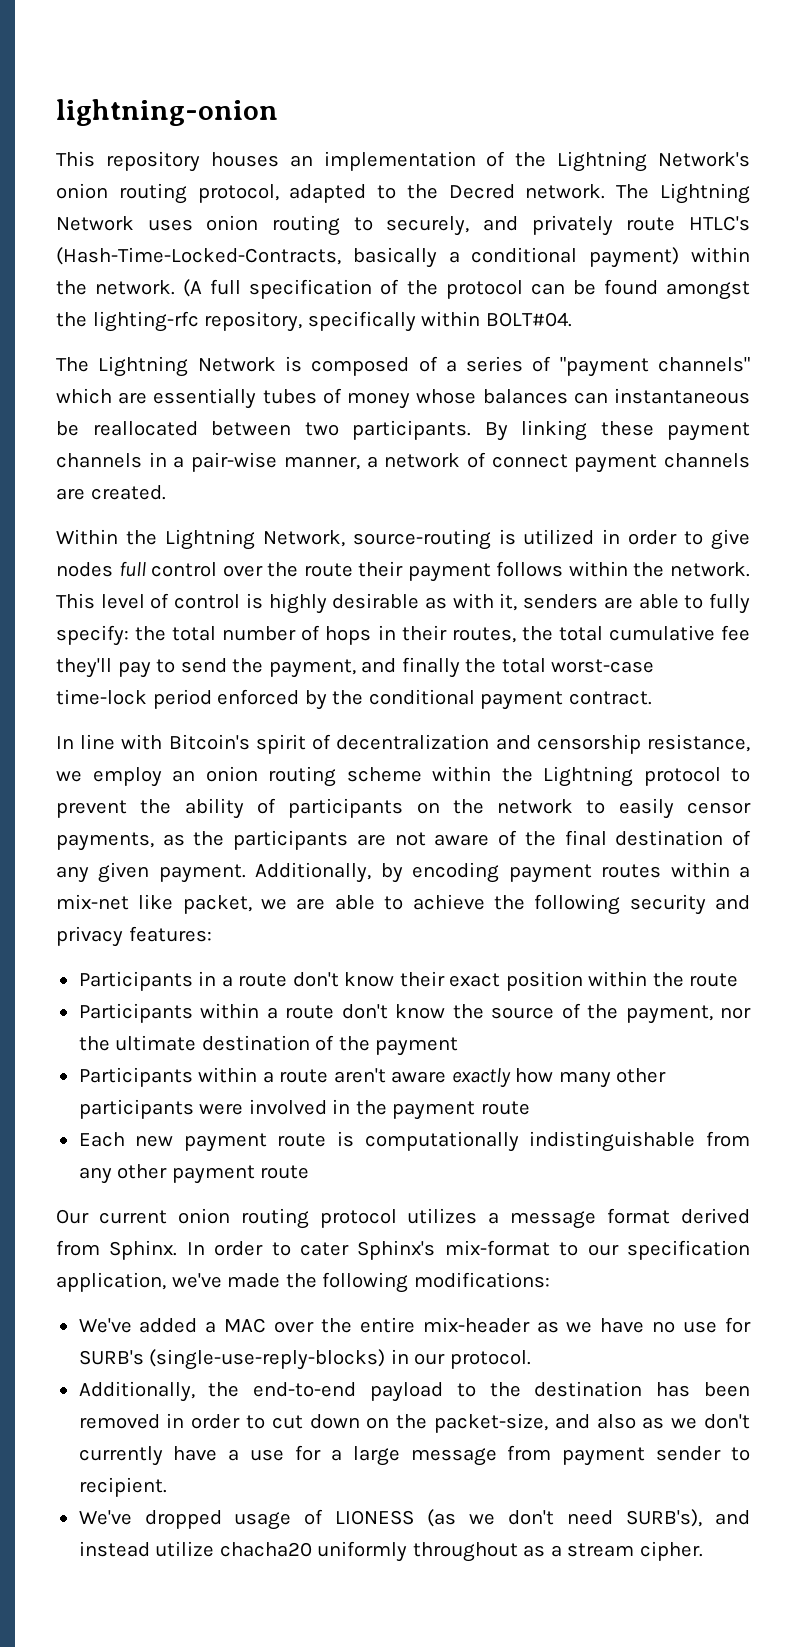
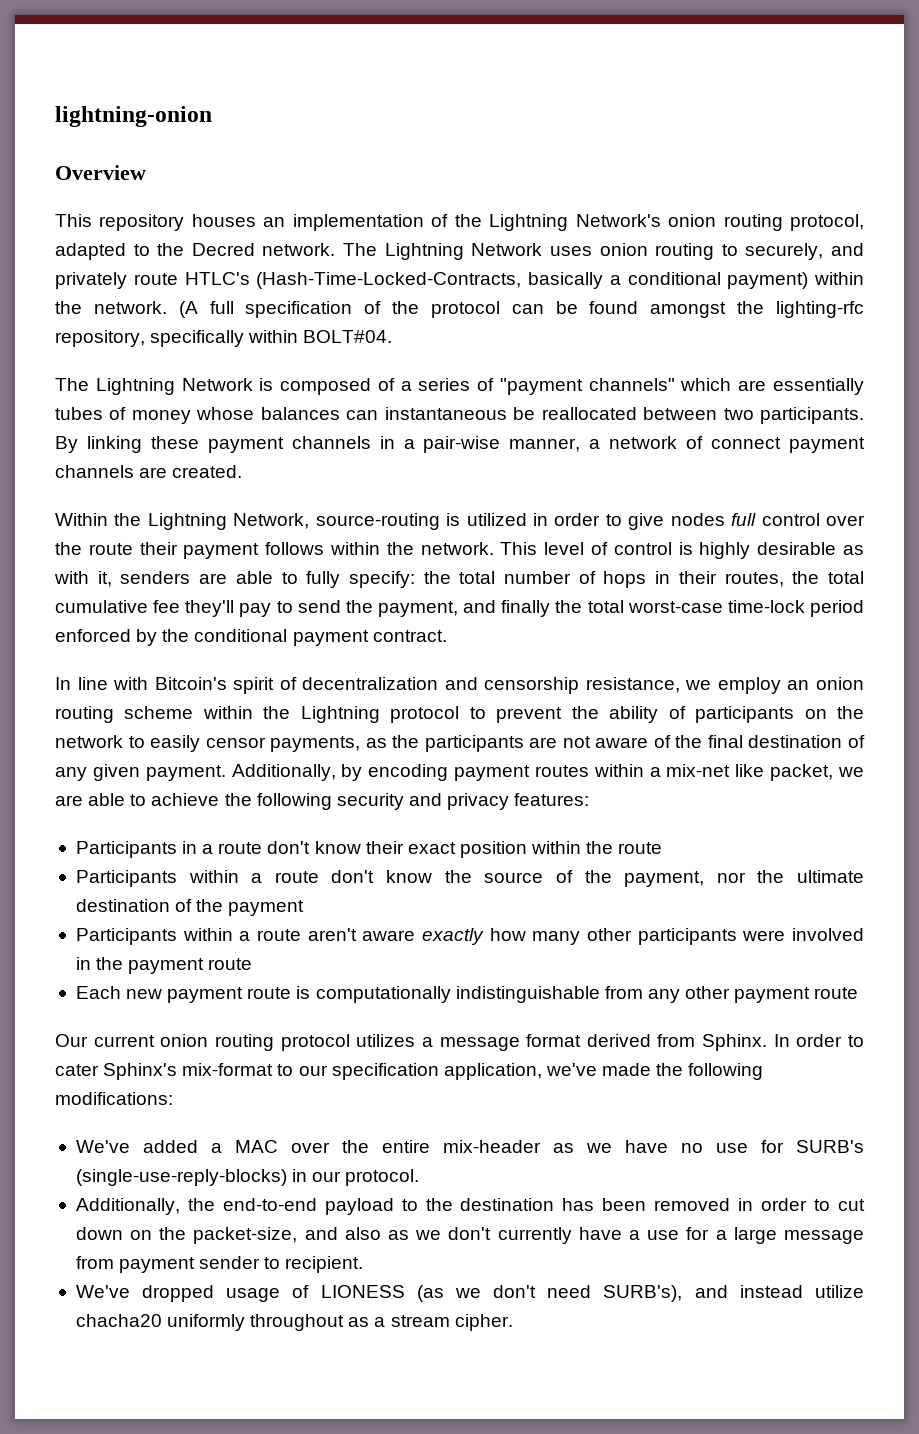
+ Overview

